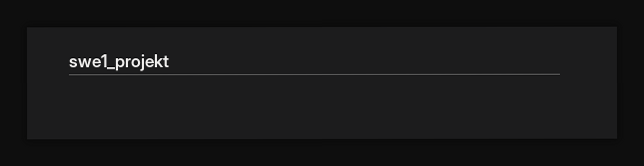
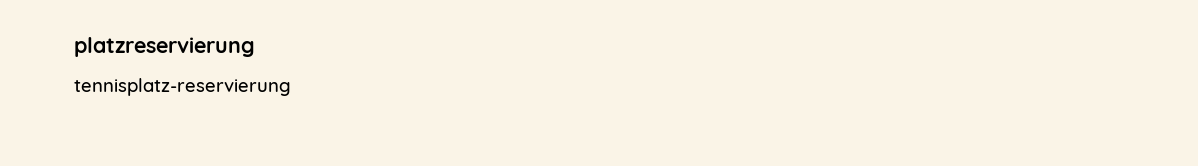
- swe1_projekt
+ platzreservierung
+ tennisplatz-reservierung

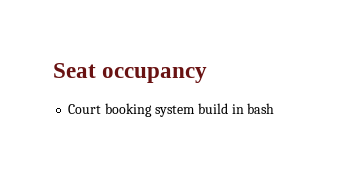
- platzreservierung
- tennisplatz-reservierung
+ Seat occupancy
+ Court booking system build in bash

